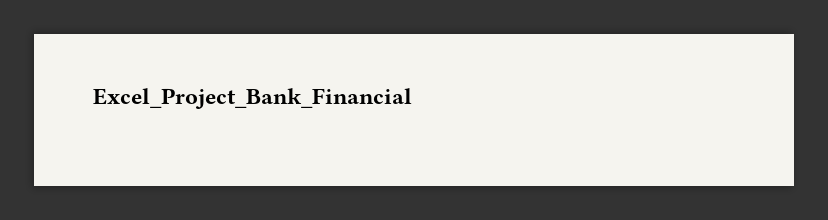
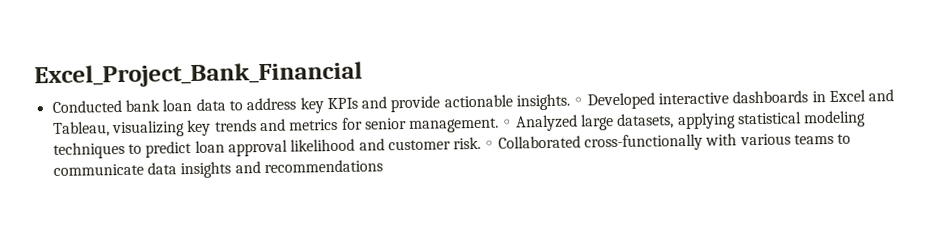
+ Conducted bank loan data to address key KPIs and provide actionable insights. ◦ Developed interactive dashboards in Excel and Tableau, visualizing key trends and metrics for senior management. ◦ Analyzed large datasets, applying statistical modeling techniques to predict loan approval likelihood and customer risk. ◦ Collaborated cross-functionally with various teams to communicate data insights and recommendations

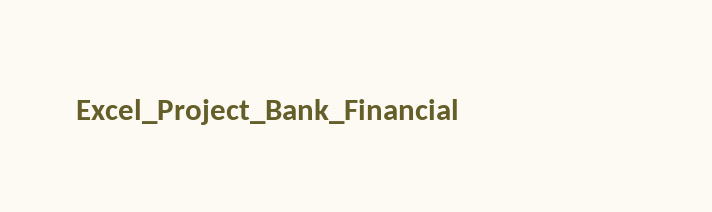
- Conducted bank loan data to address key KPIs and provide actionable insights. ◦ Developed interactive dashboards in Excel and Tableau, visualizing key trends and metrics for senior management. ◦ Analyzed large datasets, applying statistical modeling techniques to predict loan approval likelihood and customer risk. ◦ Collaborated cross-functionally with various teams to communicate data insights and recommendations

